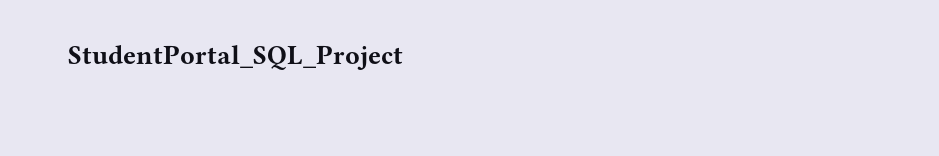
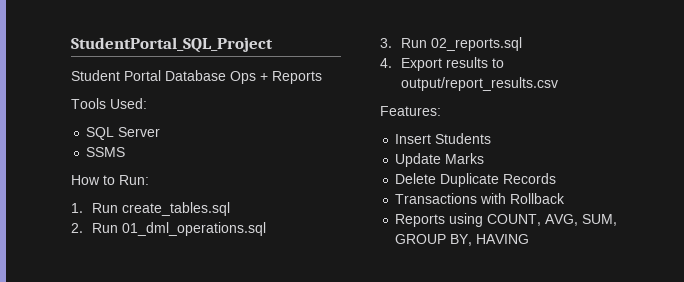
+ Student Portal Database Ops + Reports
+ Tools Used:
+ SQL Server
+ SSMS
+ How to Run:
+ 1. Run create_tables.sql
+ 2. Run 01_dml_operations.sql
+ 3. Run 02_reports.sql
+ 4. Export results to output/report_results.csv
+ Features:
+ Insert Students
+ Update Marks
+ Delete Duplicate Records
+ Transactions with Rollback
+ Reports using COUNT, AVG, SUM, GROUP BY, HAVING

